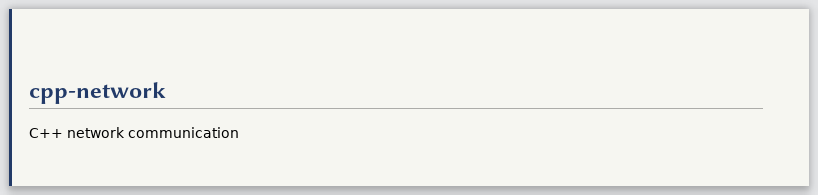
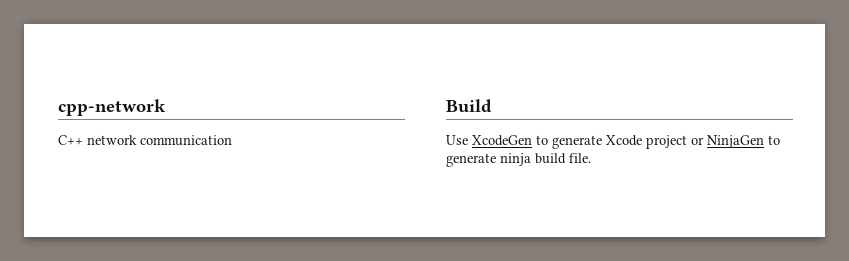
+ Build
+ Use XcodeGen to generate Xcode project or NinjaGen to generate ninja build file.

